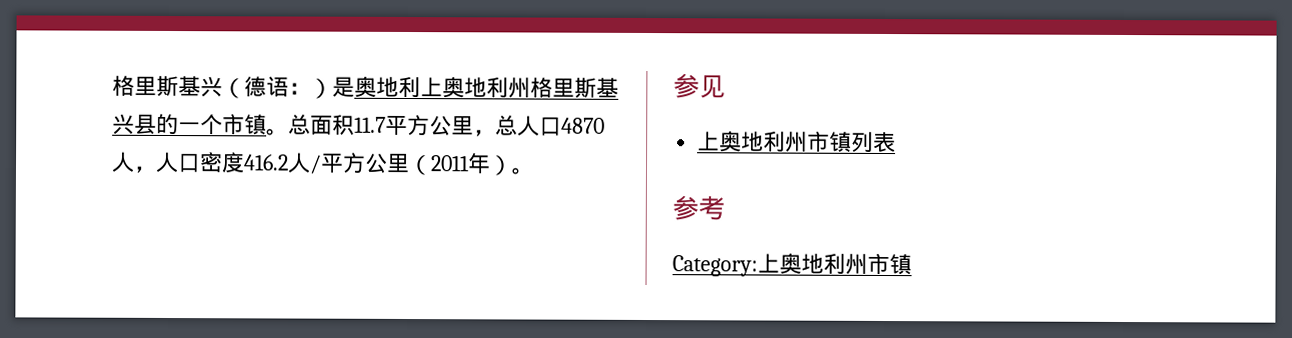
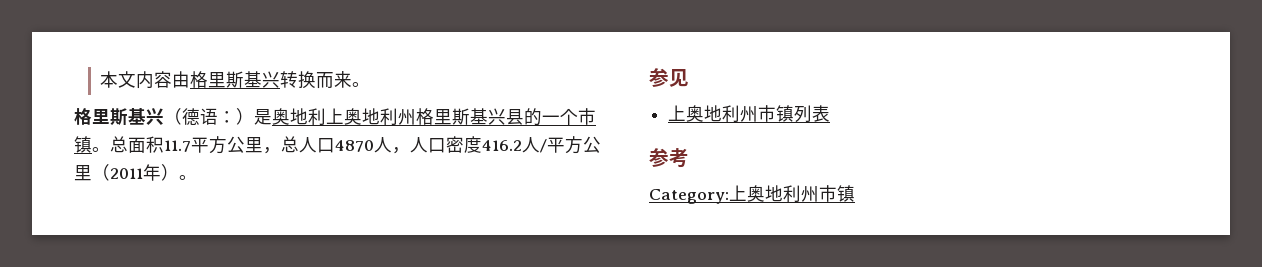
+ 本文内容由格里斯基兴转换而来。

